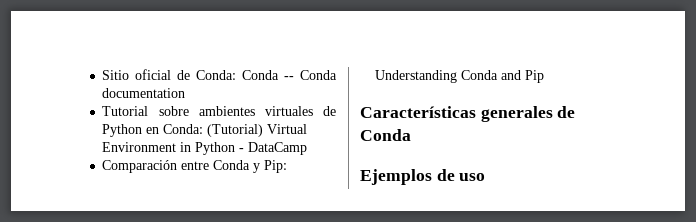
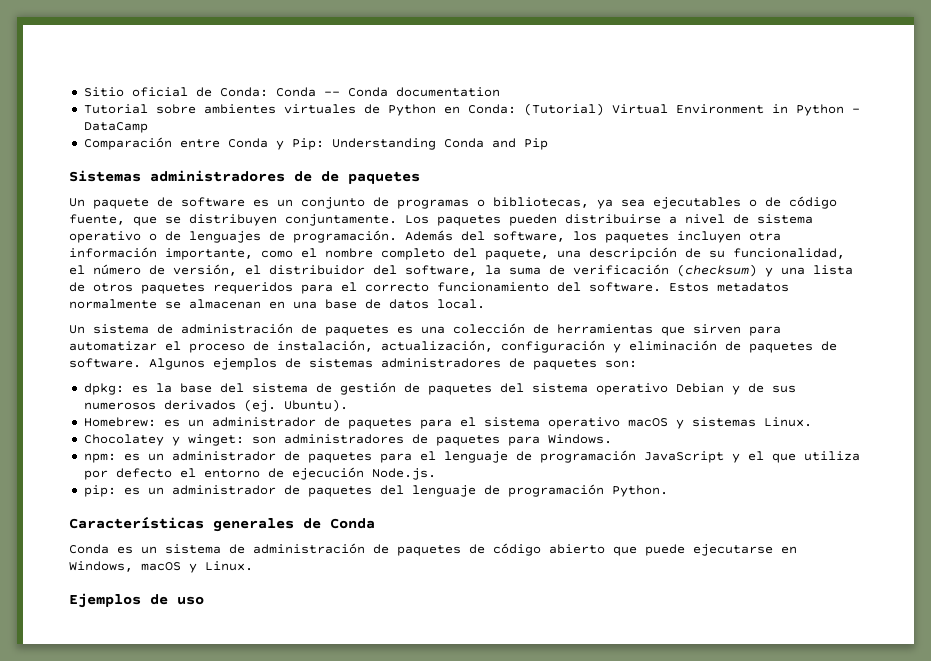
+ Sistemas administradores de de paquetes
+ Un paquete de software es un conjunto de programas o bibliotecas, ya sea ejecutables o de código fuente, que se distribuyen conjuntamente. Los paquetes pueden distribuirse a nivel de sistema operativo o de lenguajes de programación. Además del software, los paquetes incluyen otra información importante, como el nombre completo del paquete, una descripción de su funcionalidad, el número de versión, el distribuidor del software, la suma de verificación (checksum) y una lista de otros paquetes requeridos para el correcto funcionamiento del software. Estos metadatos normalmente se almacenan en una base de datos local.
+ Un sistema de administración de paquetes es una colección de herramientas que sirven para automatizar el proceso de instalación, actualización, configuración y eliminación de paquetes de software. Algunos ejemplos de sistemas administradores de paquetes son:
+ dpkg: es la base del sistema de gestión de paquetes del sistema operativo Debian y de sus numerosos derivados (ej. Ubuntu).
+ Homebrew: es un administrador de paquetes para el sistema operativo macOS y sistemas Linux.
+ Chocolatey y winget: son administradores de paquetes para Windows.
+ npm: es un administrador de paquetes para el lenguaje de programación JavaScript y el que utiliza por defecto el entorno de ejecución Node.js.
+ pip: es un administrador de paquetes del lenguaje de programación Python.
  Características generales de Conda
+ Conda es un sistema de administración de paquetes de código abierto que puede ejecutarse en Windows, macOS y Linux.

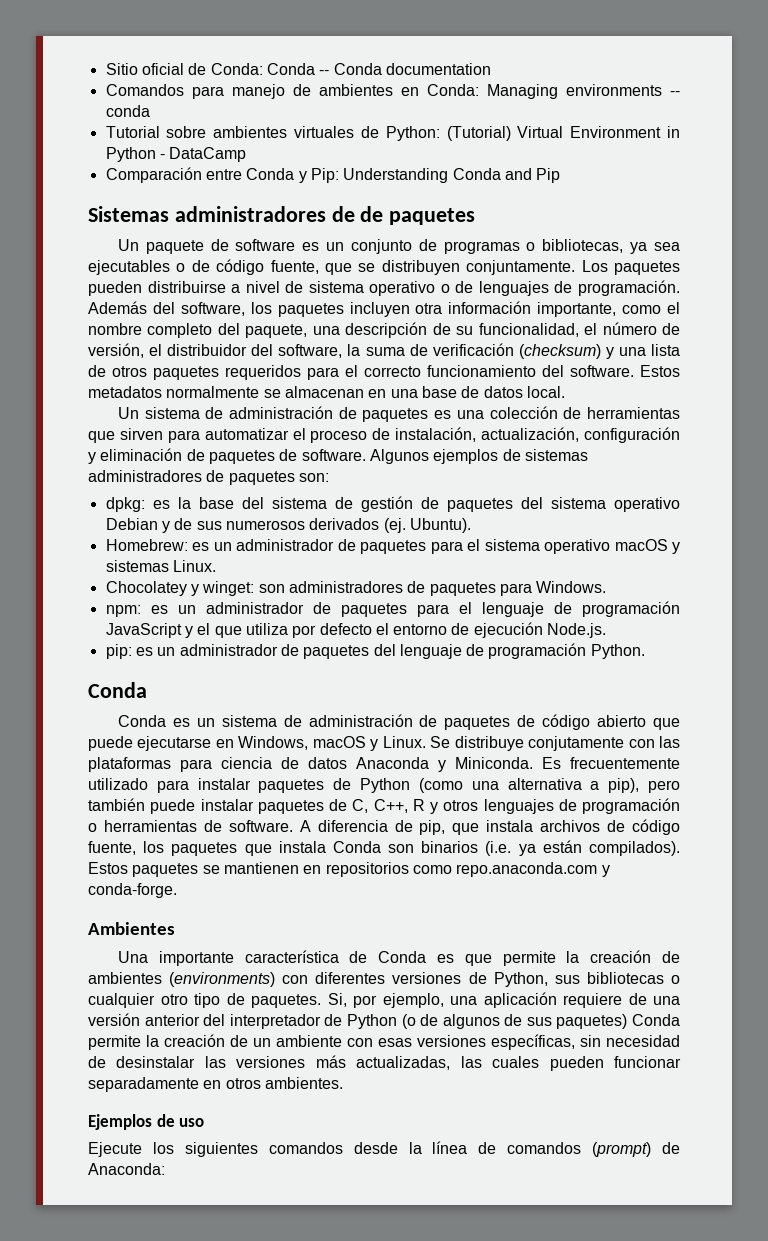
+ Comandos para manejo de ambientes en Conda: Managing environments -- conda
- Tutorial sobre ambientes virtuales de Python en Conda: (Tutorial) Virtual Environment in Python - DataCamp
+ Tutorial sobre ambientes virtuales de Python: (Tutorial) Virtual Environment in Python - DataCamp
  pip: es un administrador de paquetes del lenguaje de programación Python.
- Características generales de Conda
+ Conda
- Conda es un sistema de administración de paquetes de código abierto que puede ejecutarse en Windows, macOS y Linux.
+ Conda es un sistema de administración de paquetes de código abierto que puede ejecutarse en Windows, macOS y Linux. Se distribuye conjutamente con las plataformas para ciencia de datos Anaconda y Miniconda. Es frecuentemente utilizado para instalar paquetes de Python (como una alternativa a pip), pero también puede instalar paquetes de C, C++, R y otros lenguajes de programación o herramientas de software. A diferencia de pip, que instala archivos de código fuente, los paquetes que instala Conda son binarios (i.e. ya están compilados). Estos paquetes se mantienen en repositorios como repo.anaconda.com y conda-forge.
+ Ambientes
+ Una importante característica de Conda es que permite la creación de ambientes (environments) con diferentes versiones de Python, sus bibliotecas o cualquier otro tipo de paquetes. Si, por ejemplo, una aplicación requiere de una versión anterior del interpretador de Python (o de algunos de sus paquetes) Conda permite la creación de un ambiente con esas versiones específicas, sin necesidad de desinstalar las versiones más actualizadas, las cuales pueden funcionar separadamente en otros ambientes.
  Ejemplos de uso
+ Ejecute los siguientes comandos desde la línea de comandos (prompt) de Anaconda:

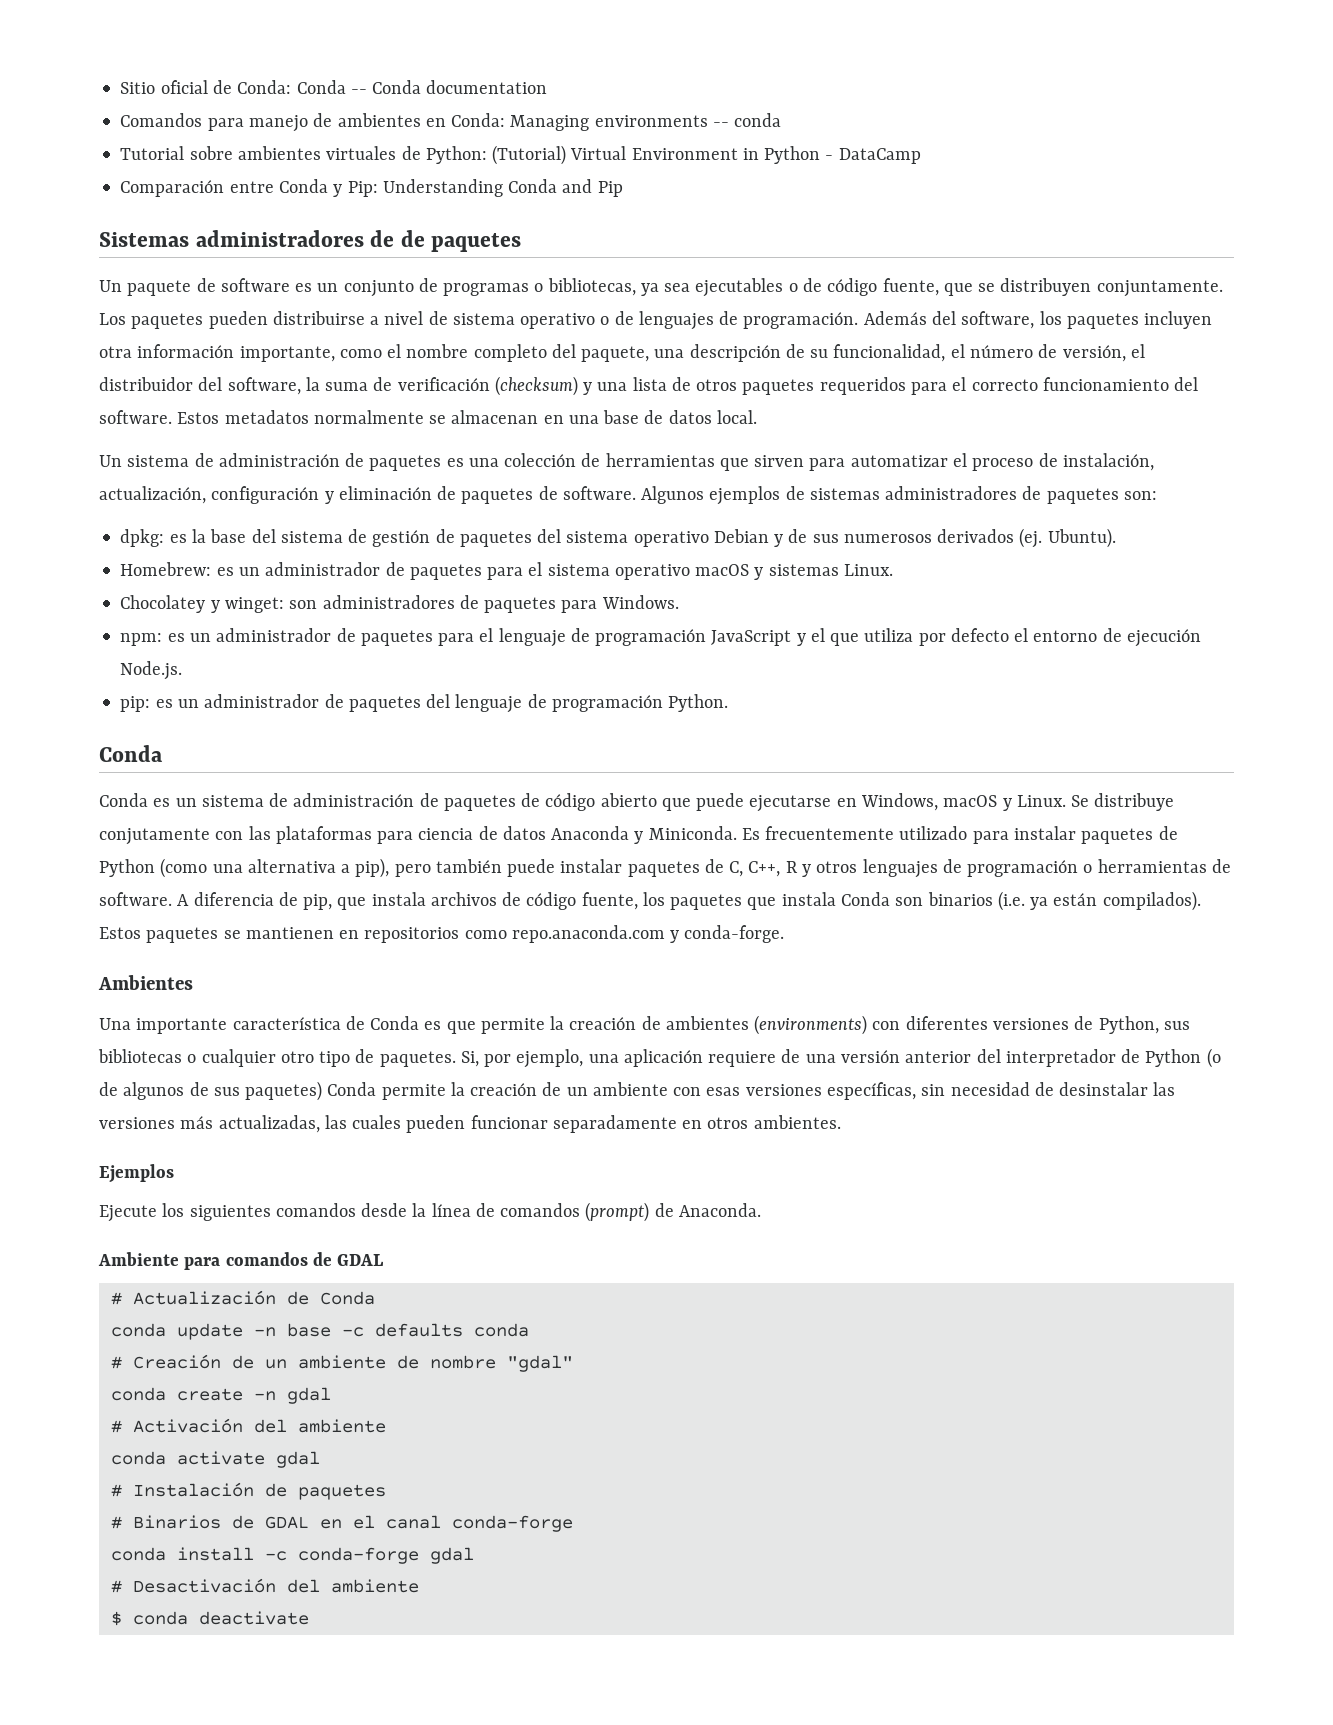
- Ejemplos de uso
+ Ejemplos
- Ejecute los siguientes comandos desde la línea de comandos (prompt) de Anaconda:
+ Ejecute los siguientes comandos desde la línea de comandos (prompt) de Anaconda.
+ Ambiente para comandos de GDAL
+ # Actualización de Conda
+ conda update -n base -c defaults conda
+ # Creación de un ambiente de nombre "gdal"
+ conda create -n gdal
+ # Activación del ambiente
+ conda activate gdal
+ # Instalación de paquetes
+ # Binarios de GDAL en el canal conda-forge
+ conda install -c conda-forge gdal
+ # Desactivación del ambiente
+ $ conda deactivate

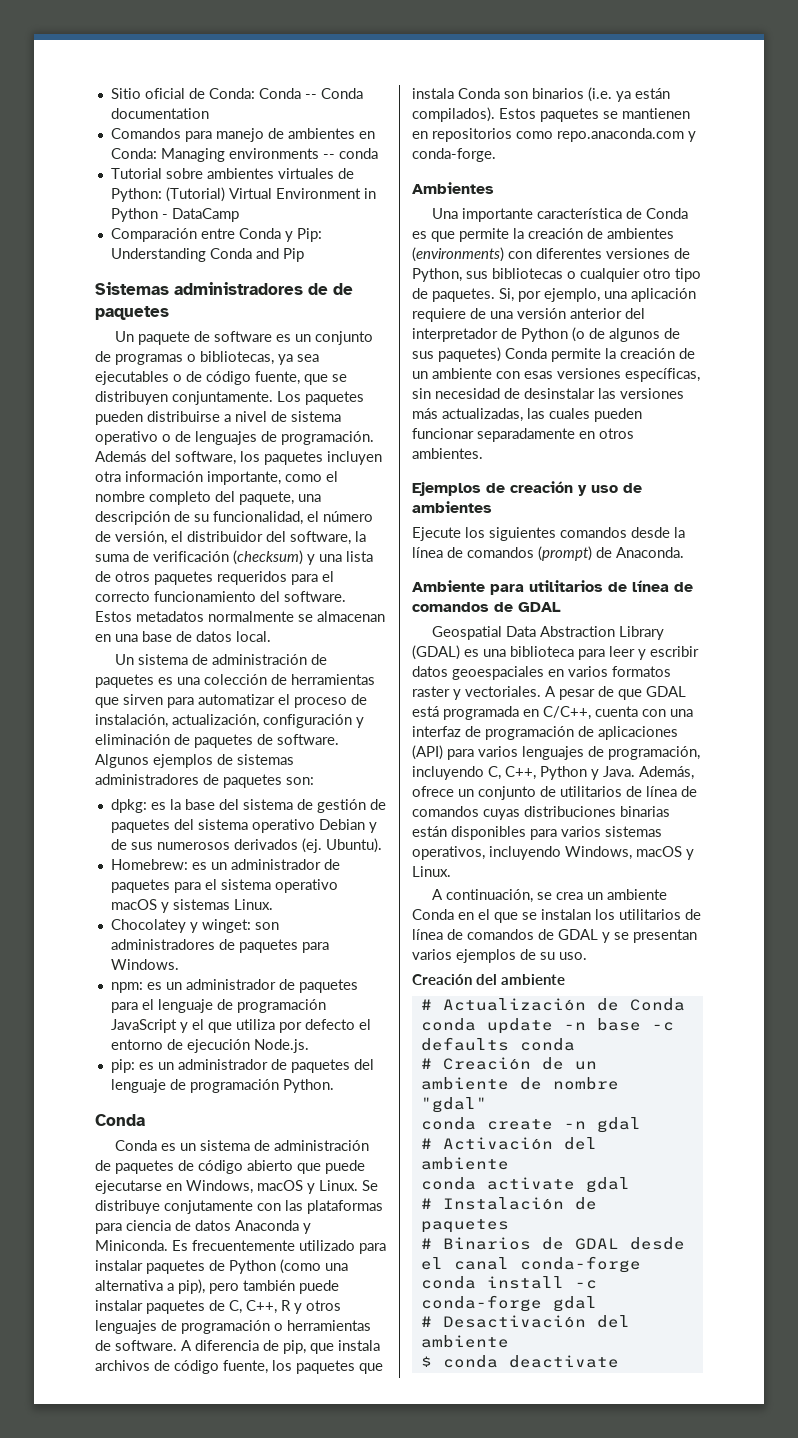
- Ejemplos
+ Ejemplos de creación y uso de ambientes
- Ambiente para comandos de GDAL
+ Ambiente para utilitarios de línea de comandos de GDAL
+ Geospatial Data Abstraction Library (GDAL) es una biblioteca para leer y escribir datos geoespaciales en varios formatos raster y vectoriales. A pesar de que GDAL está programada en C/C++, cuenta con una interfaz de programación de aplicaciones (API) para varios lenguajes de programación, incluyendo C, C++, Python y Java. Además, ofrece un conjunto de utilitarios de línea de comandos cuyas distribuciones binarias están disponibles para varios sistemas operativos, incluyendo Windows, macOS y Linux.
+ A continuación, se crea un ambiente Conda en el que se instalan los utilitarios de línea de comandos de GDAL y se presentan varios ejemplos de su uso.
+ Creación del ambiente
- # Binarios de GDAL en el canal conda-forge
+ # Binarios de GDAL desde el canal conda-forge

